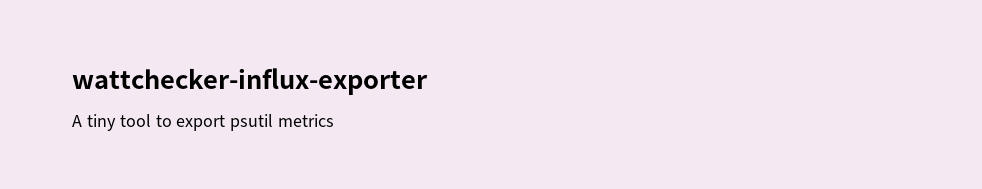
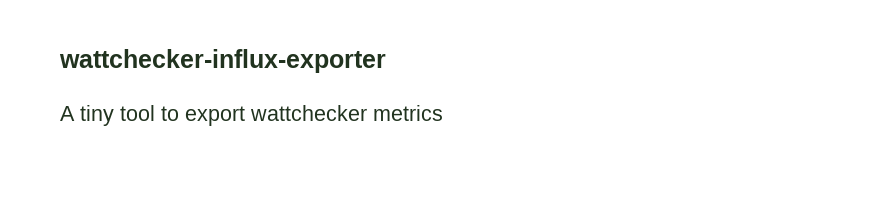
- A tiny tool to export psutil metrics
+ A tiny tool to export wattchecker metrics

